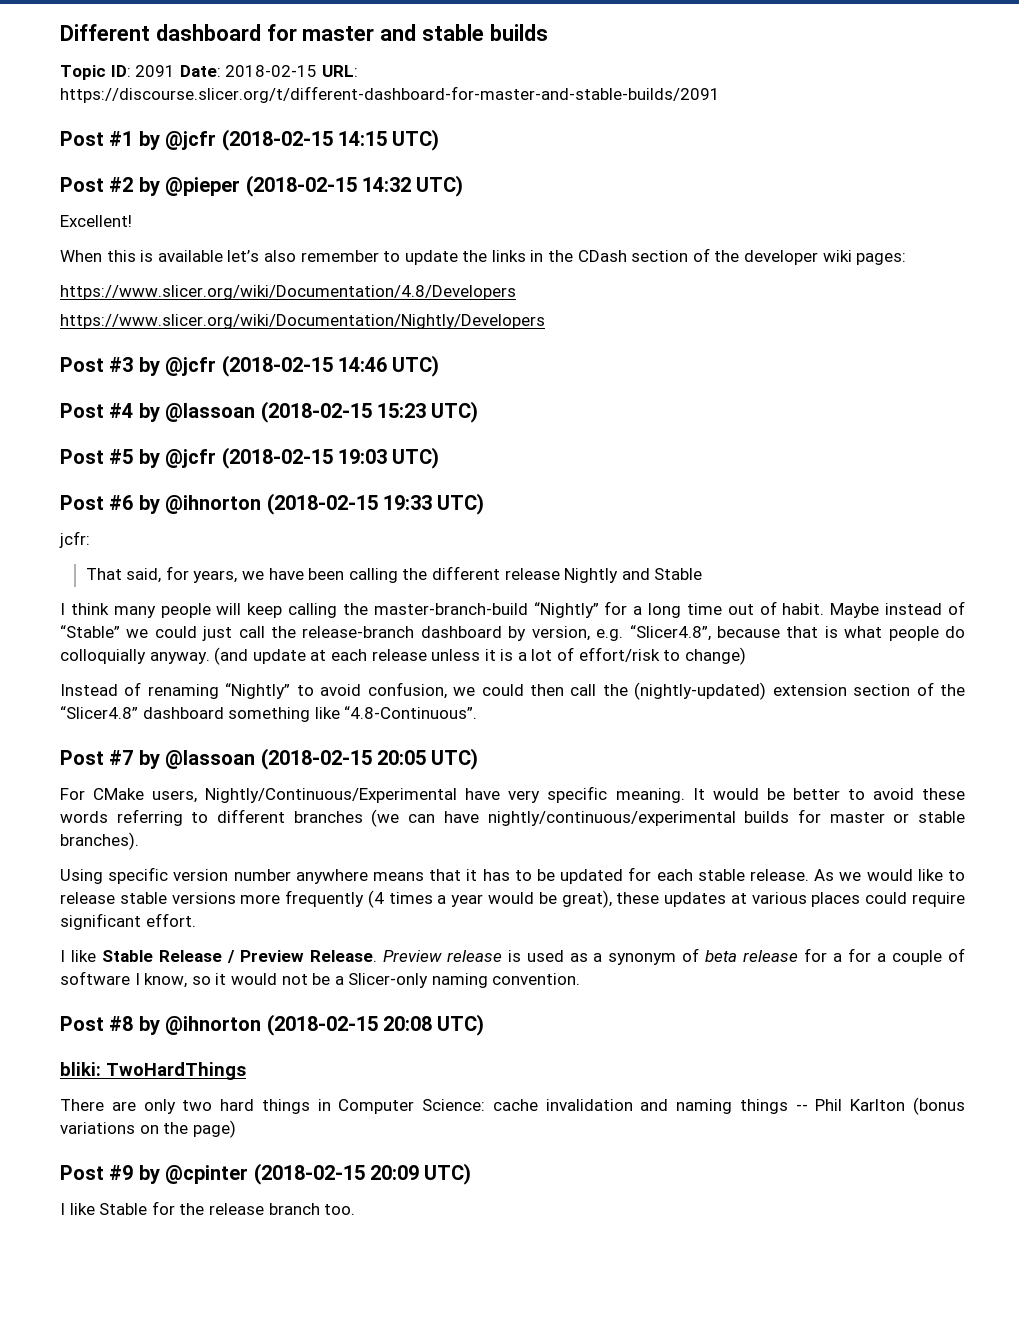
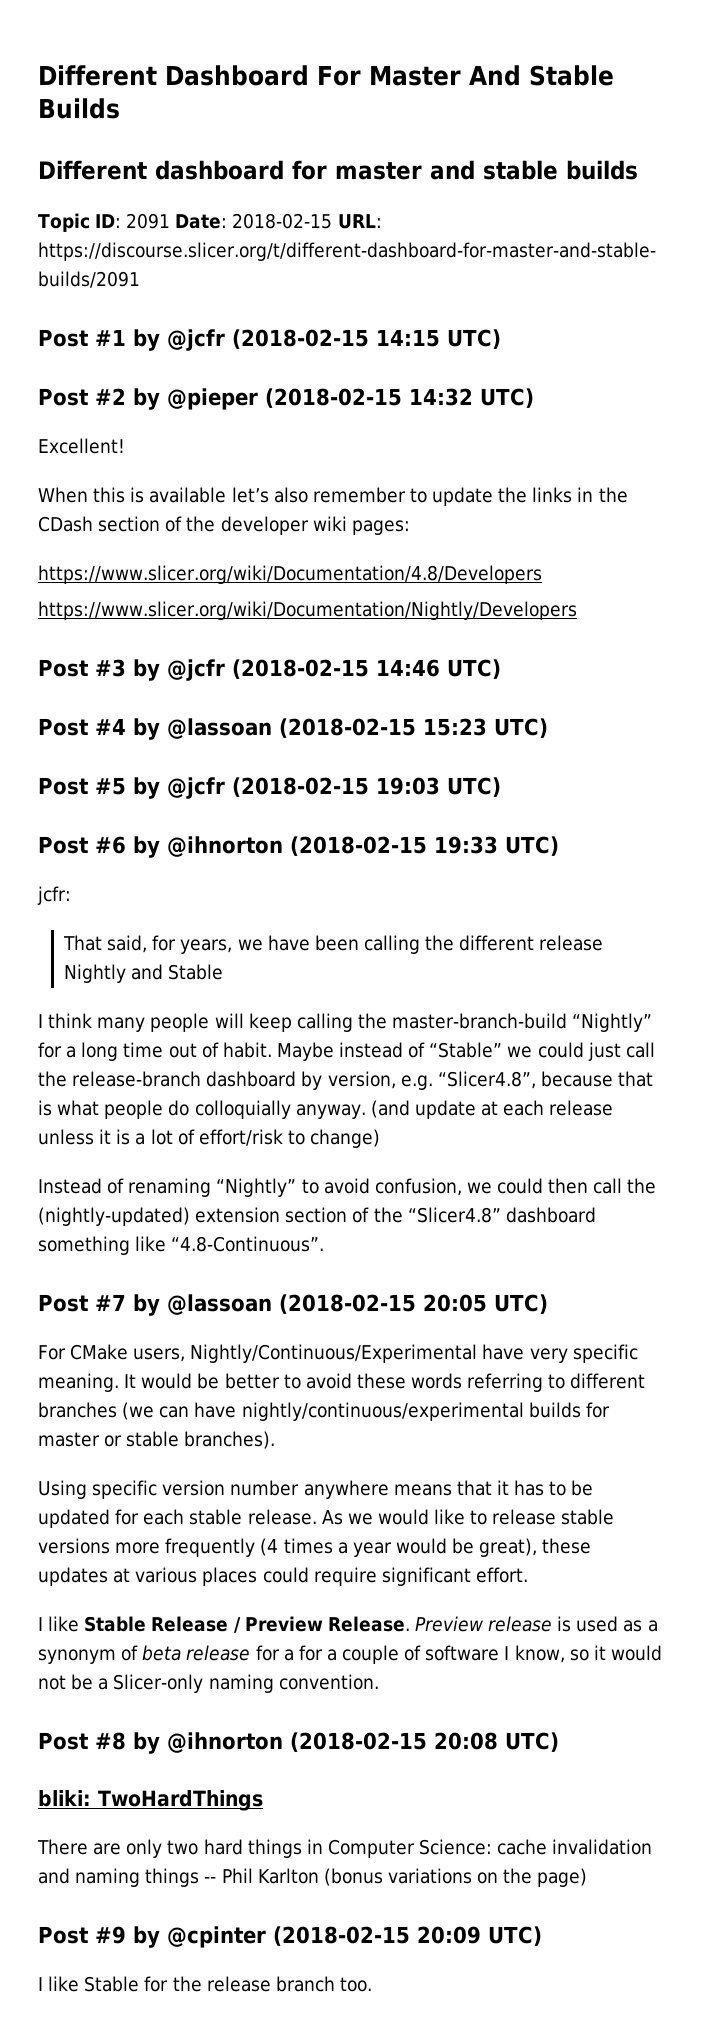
+ Different Dashboard For Master And Stable Builds

